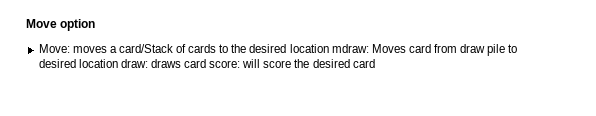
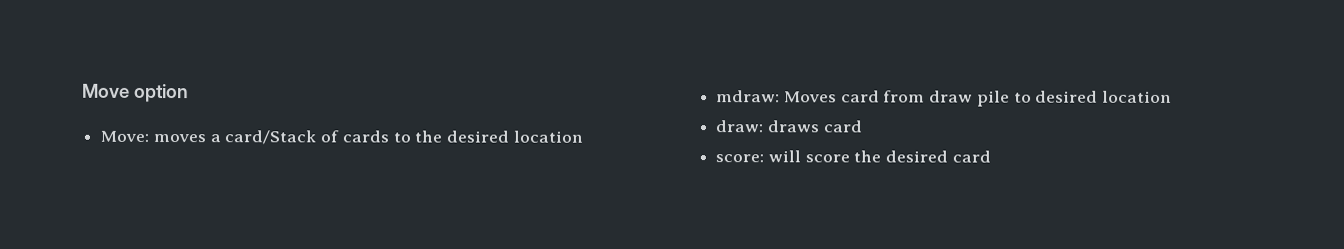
- Move: moves a card/Stack of cards to the desired location mdraw: Moves card from draw pile to desired location draw: draws card score: will score the desired card
+ Move: moves a card/Stack of cards to the desired location
+ mdraw: Moves card from draw pile to desired location
+ draw: draws card
+ score: will score the desired card

